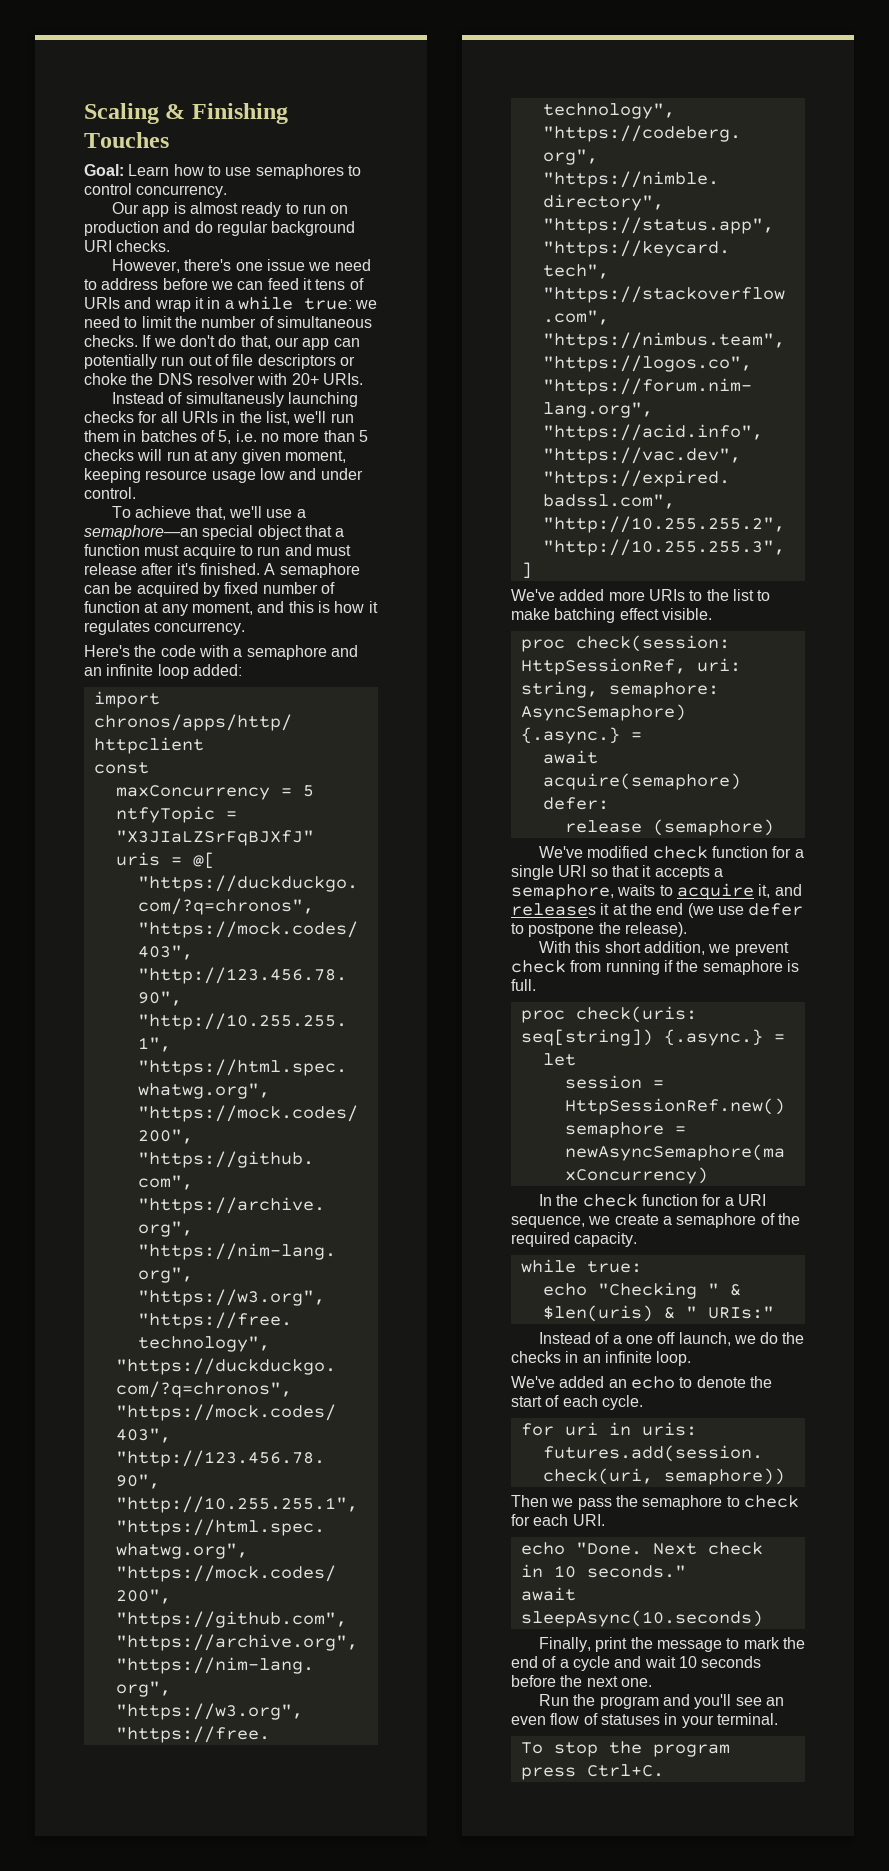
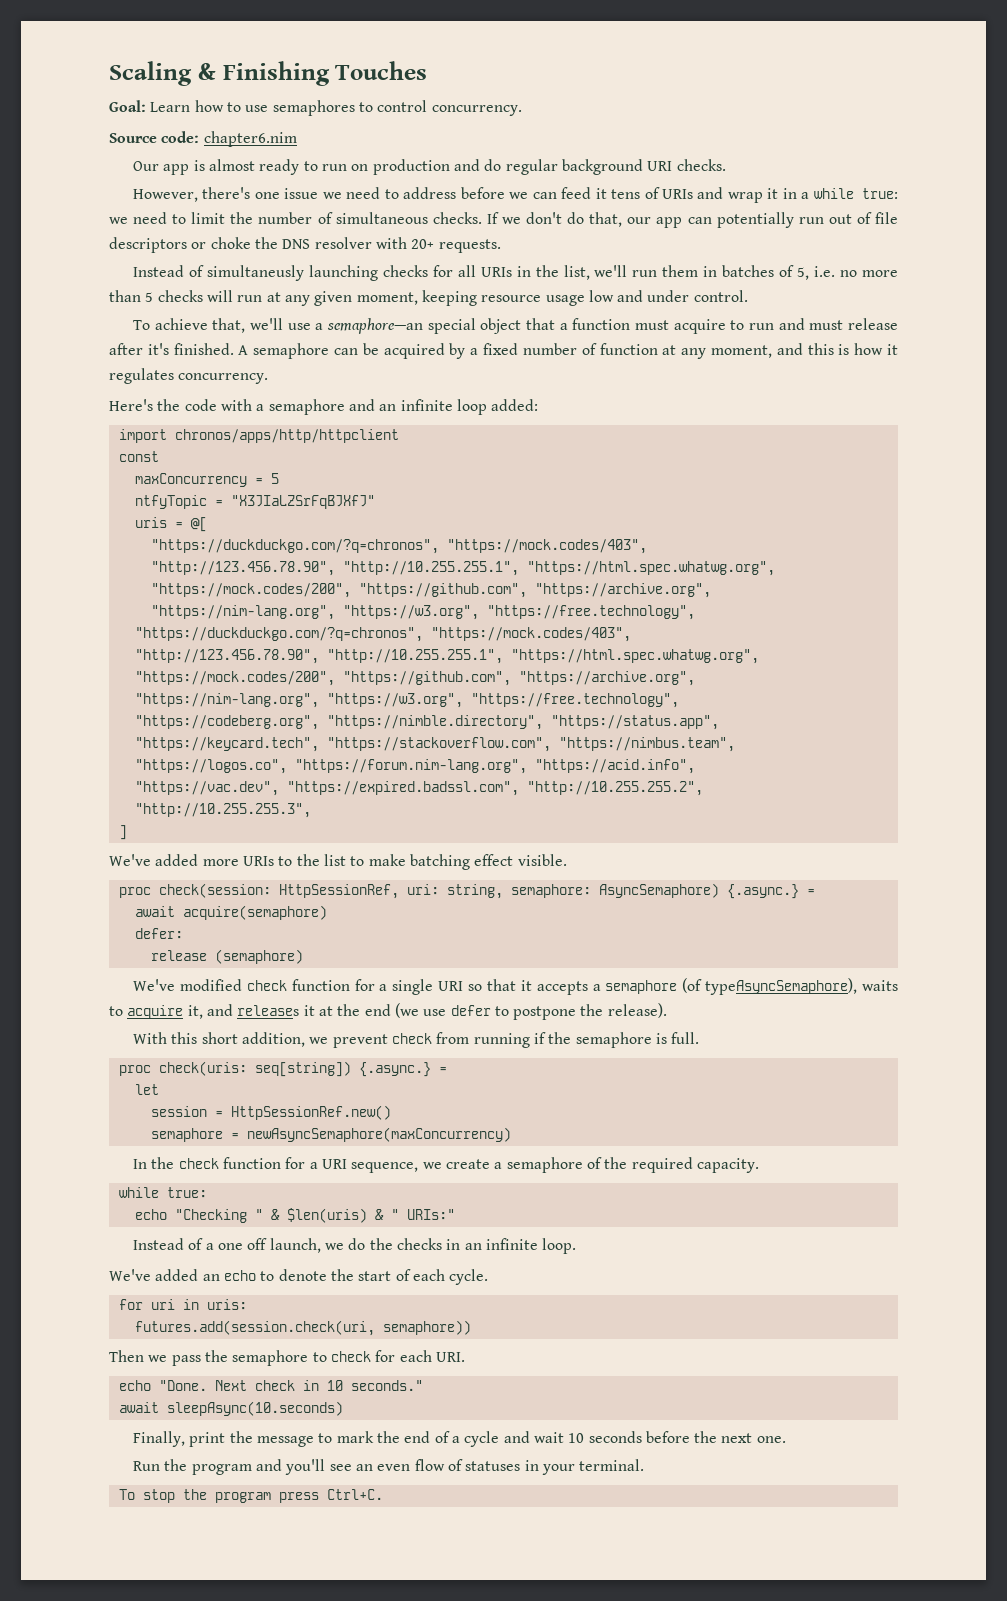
+ Source code: chapter6.nim
- If we don't do that, our app can potentially run out of file descriptors or choke the DNS resolver with 20+ URIs.
+ If we don't do that, our app can potentially run out of file descriptors or choke the DNS resolver with 20+ requests.
- A semaphore can be acquired by fixed number of function at any moment, and this is how it regulates concurrency.
+ A semaphore can be acquired by a fixed number of function at any moment, and this is how it regulates concurrency.
- We've modified check function for a single URI so that it accepts a semaphore, waits to acquire it, and releases it at the end (we use defer to postpone the release).
+ We've modified check function for a single URI so that it accepts a semaphore (of typeAsyncSemaphore), waits to acquire it, and releases it at the end (we use defer to postpone the release).

